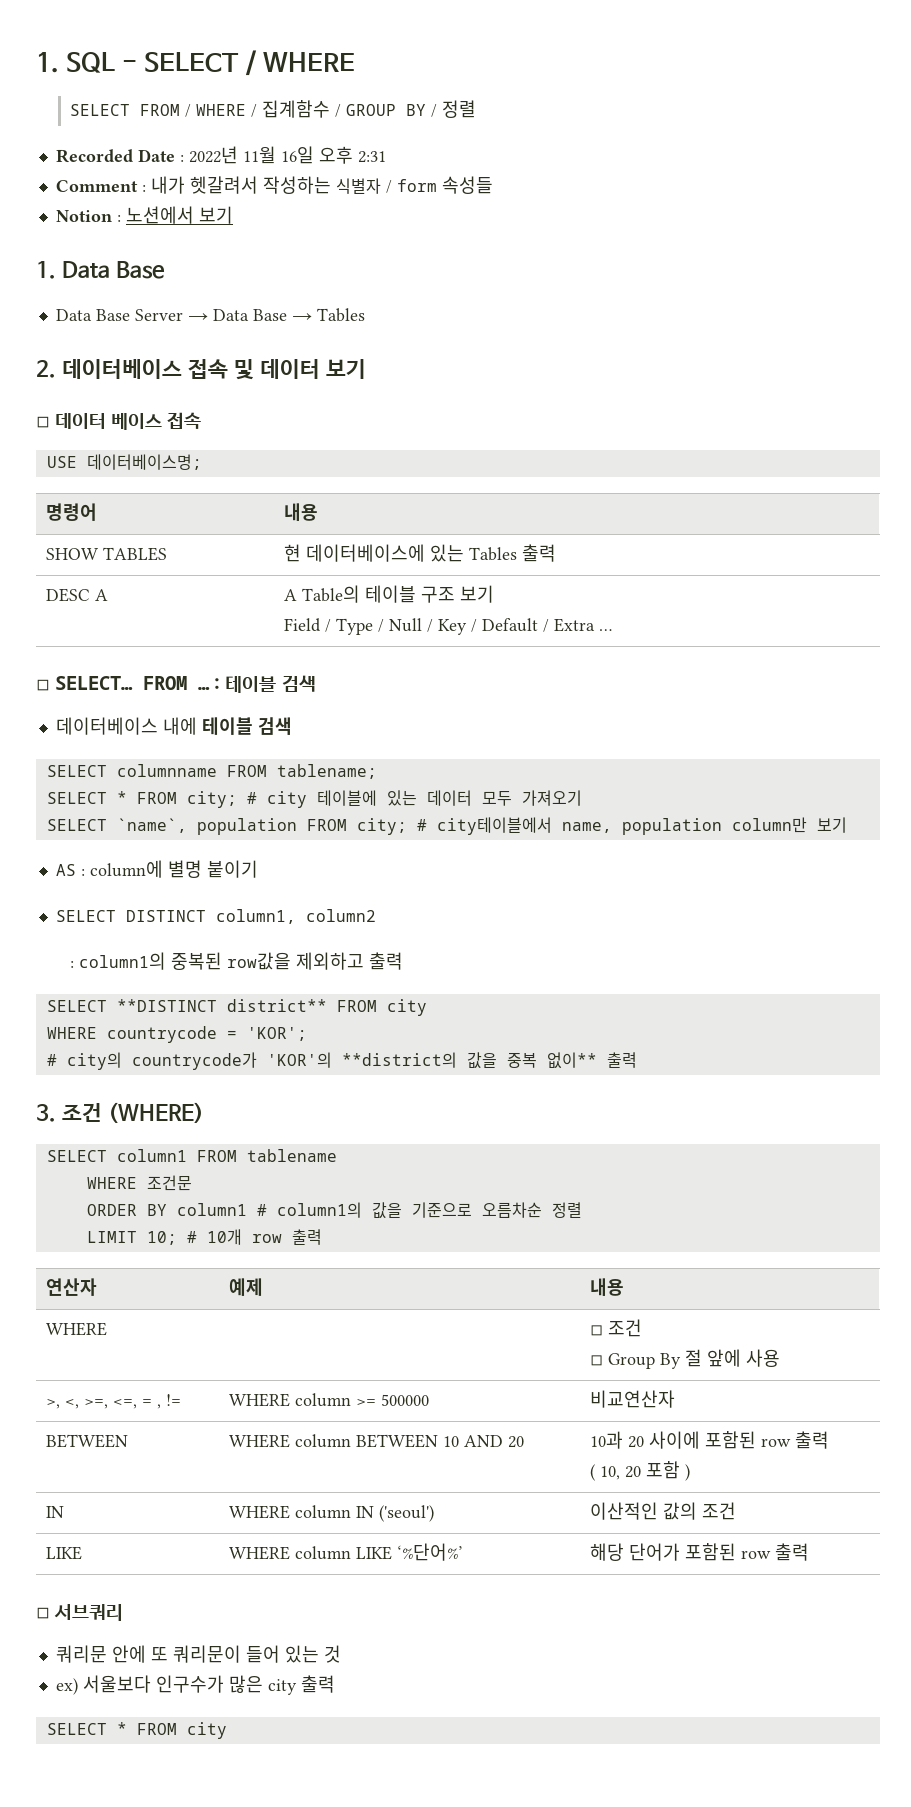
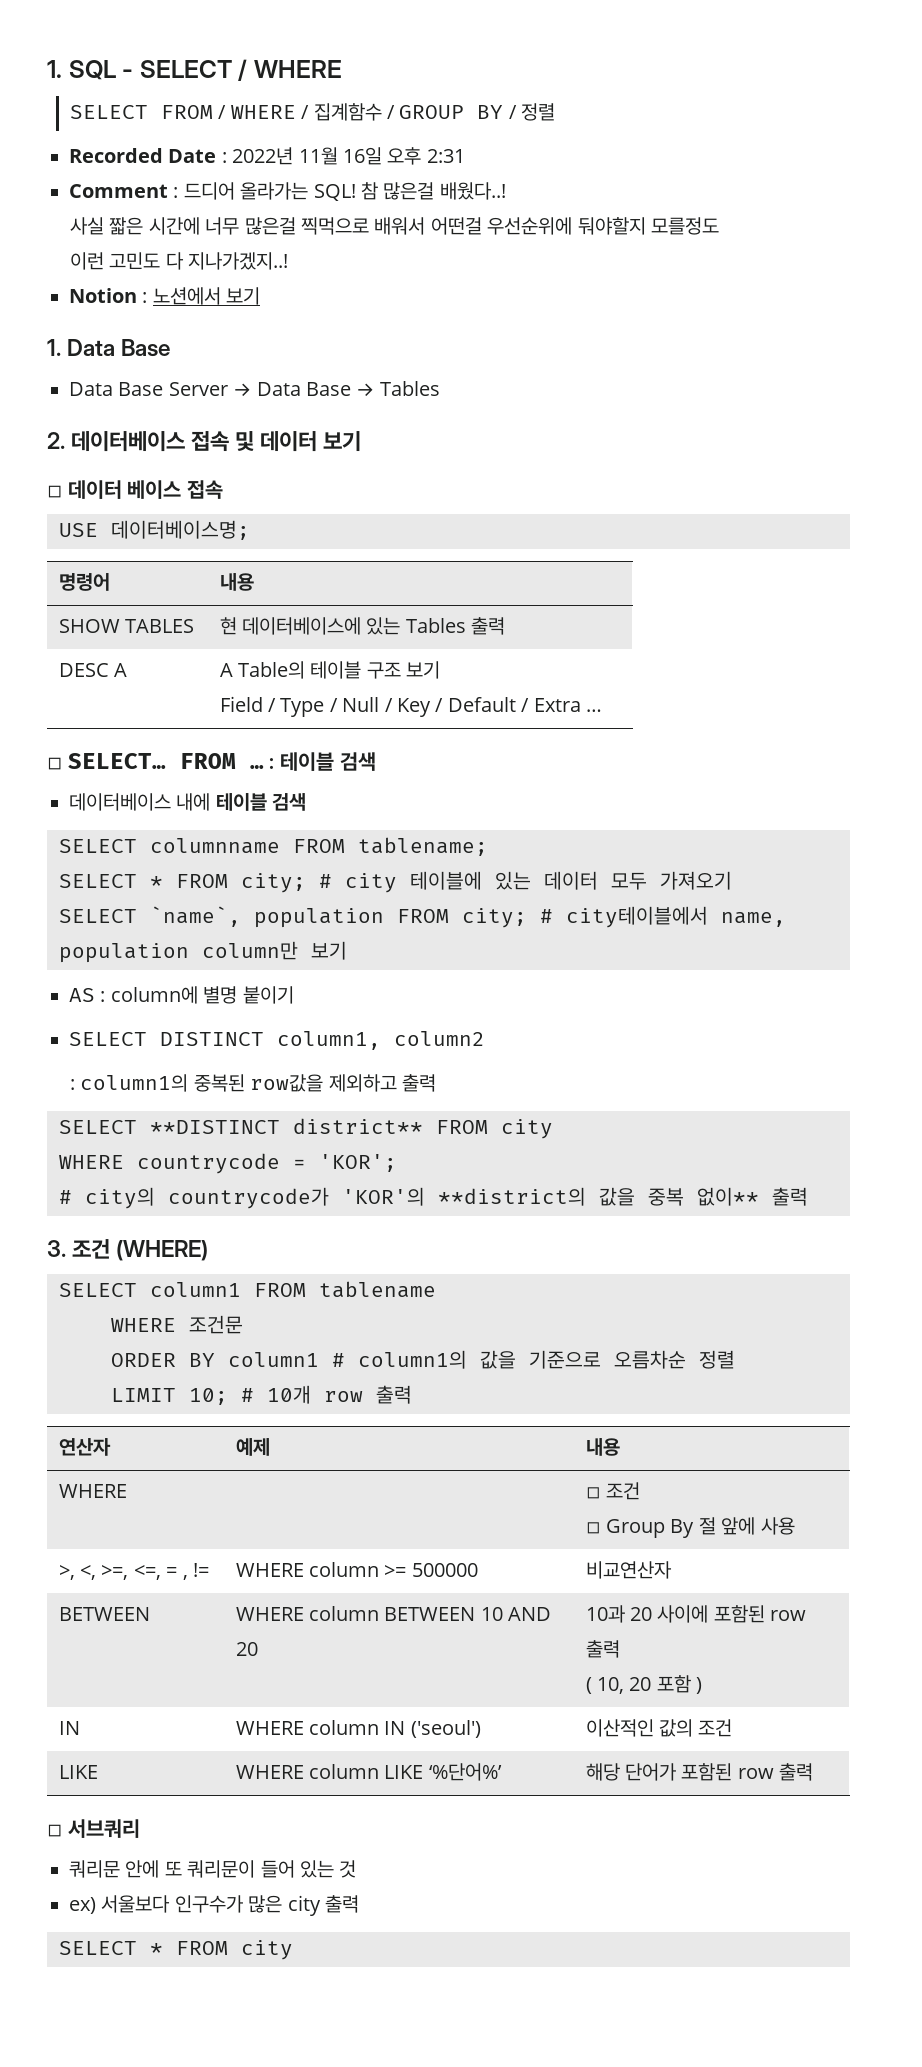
- Comment : 내가 헷갈려서 작성하는 식별자 / form 속성들
+ Comment : 드디어 올라가는 SQL! 참 많은걸 배웠다..!
+ 사실 짧은 시간에 너무 많은걸 찍먹으로 배워서 어떤걸 우선순위에 둬야할지 모를정도
+ 이런 고민도 다 지나가겠지..!

